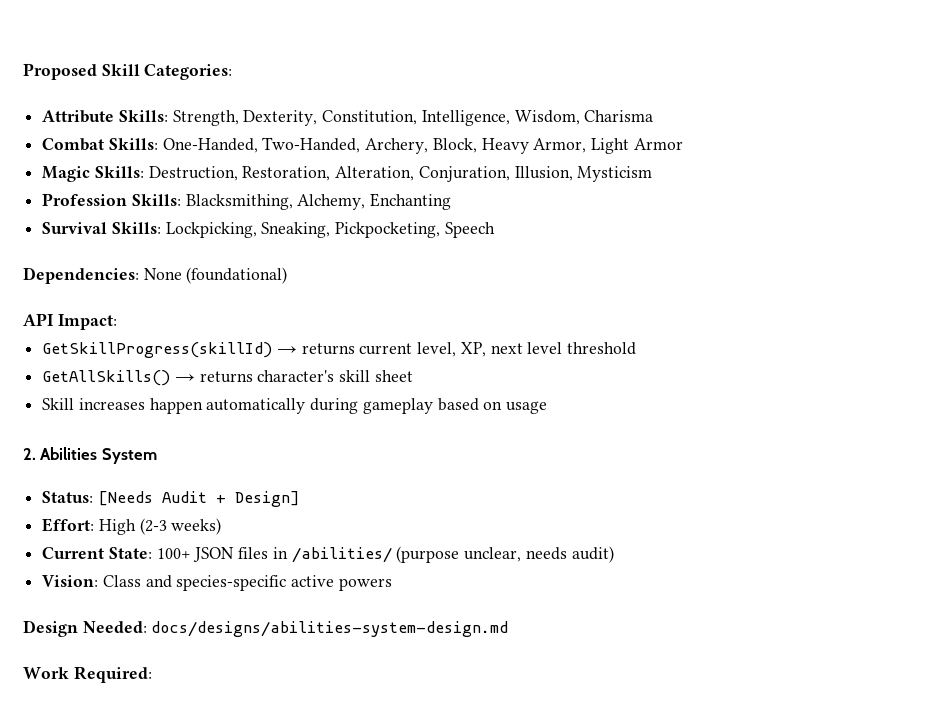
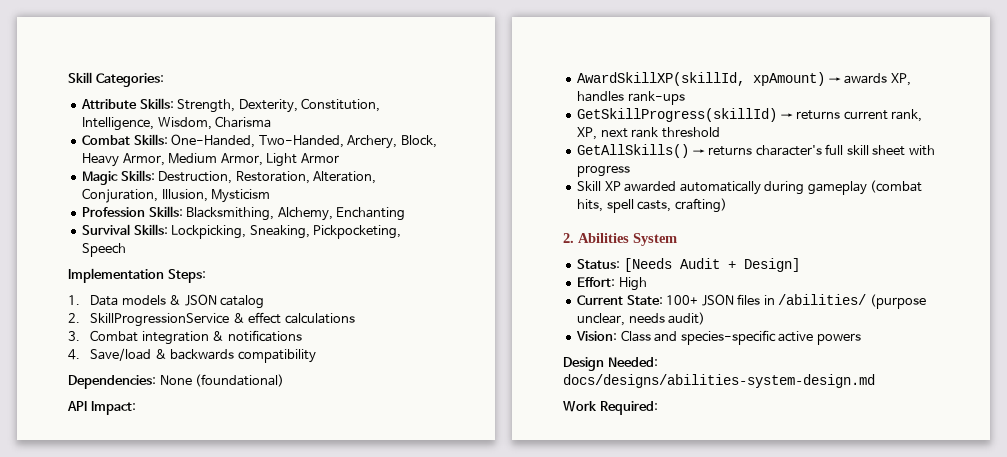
- Proposed Skill Categories:
+ Skill Categories:
- Combat Skills: One-Handed, Two-Handed, Archery, Block, Heavy Armor, Light Armor
+ Combat Skills: One-Handed, Two-Handed, Archery, Block, Heavy Armor, Medium Armor, Light Armor
+ Implementation Steps:
+ 1. Data models & JSON catalog
+ 2. SkillProgressionService & effect calculations
+ 3. Combat integration & notifications
+ 4. Save/load & backwards compatibility
+ AwardSkillXP(skillId, xpAmount) → awards XP, handles rank-ups
- GetSkillProgress(skillId) → returns current level, XP, next level threshold
+ GetSkillProgress(skillId) → returns current rank, XP, next rank threshold
- GetAllSkills() → returns character's skill sheet
- Skill increases happen automatically during gameplay based on usage
+ GetAllSkills() → returns character's full skill sheet with progress
+ Skill XP awarded automatically during gameplay (combat hits, spell casts, crafting)
- Effort: High (2-3 weeks)
+ Effort: High

